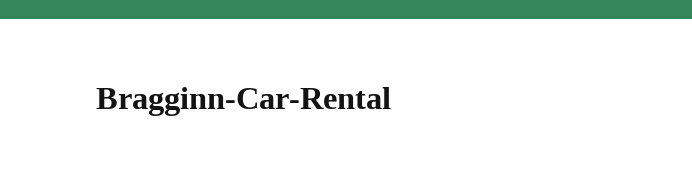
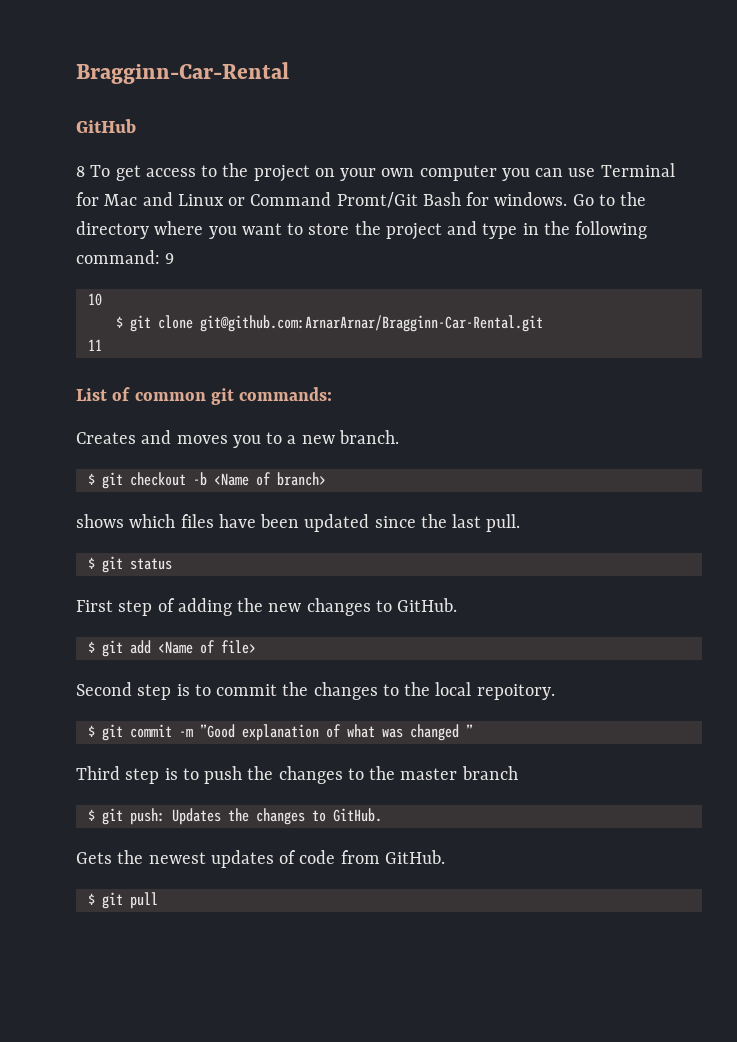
+ GitHub
+ 8 To get access to the project on your own computer you can use Terminal for Mac and Linux or Command Promt/Git Bash for windows. Go to the directory where you want to store the project and type in the following command: 9
+ 10
+ $ git clone git@github.com:ArnarArnar/Bragginn-Car-Rental.git
+ 11
+ List of common git commands:
+ Creates and moves you to a new branch.
+ $ git checkout -b <Name of branch>
+ shows which files have been updated since the last pull.
+ $ git status
+ First step of adding the new changes to GitHub.
+ $ git add <Name of file>
+ Second step is to commit the changes to the local repoitory.
+ $ git commit -m ”Good explanation of what was changed ”
+ Third step is to push the changes to the master branch
+ $ git push: Updates the changes to GitHub.
+ Gets the newest updates of code from GitHub.
+ $ git pull

